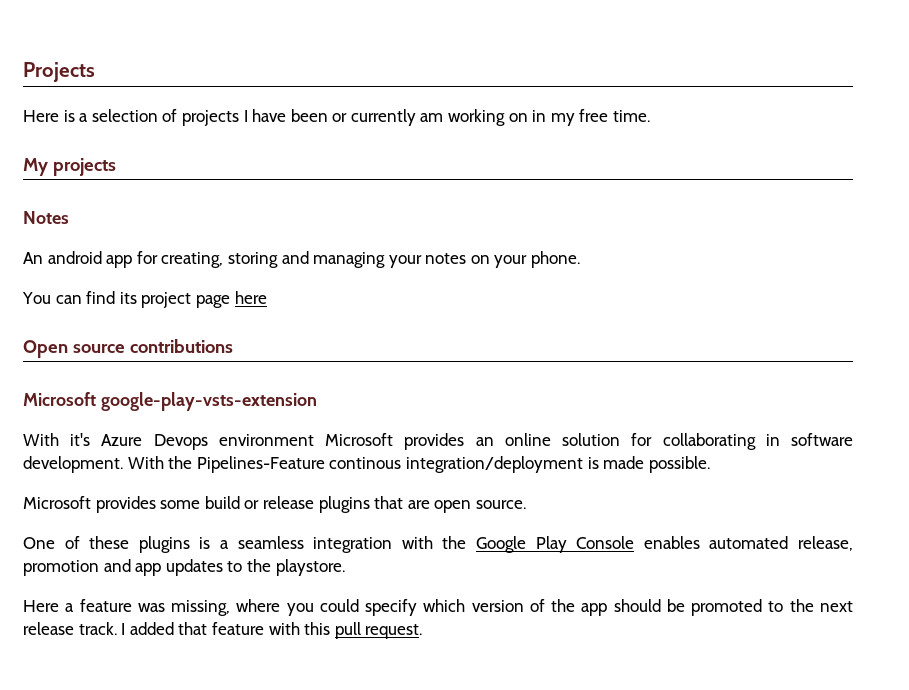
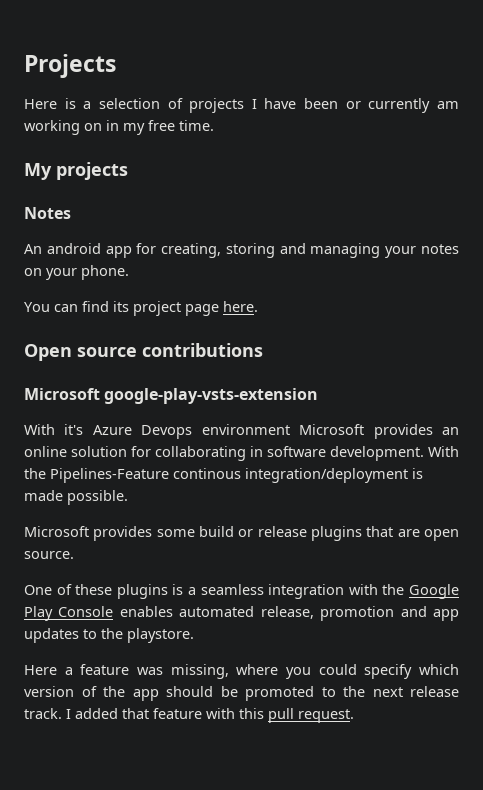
- You can find its project page here
+ You can find its project page here.

